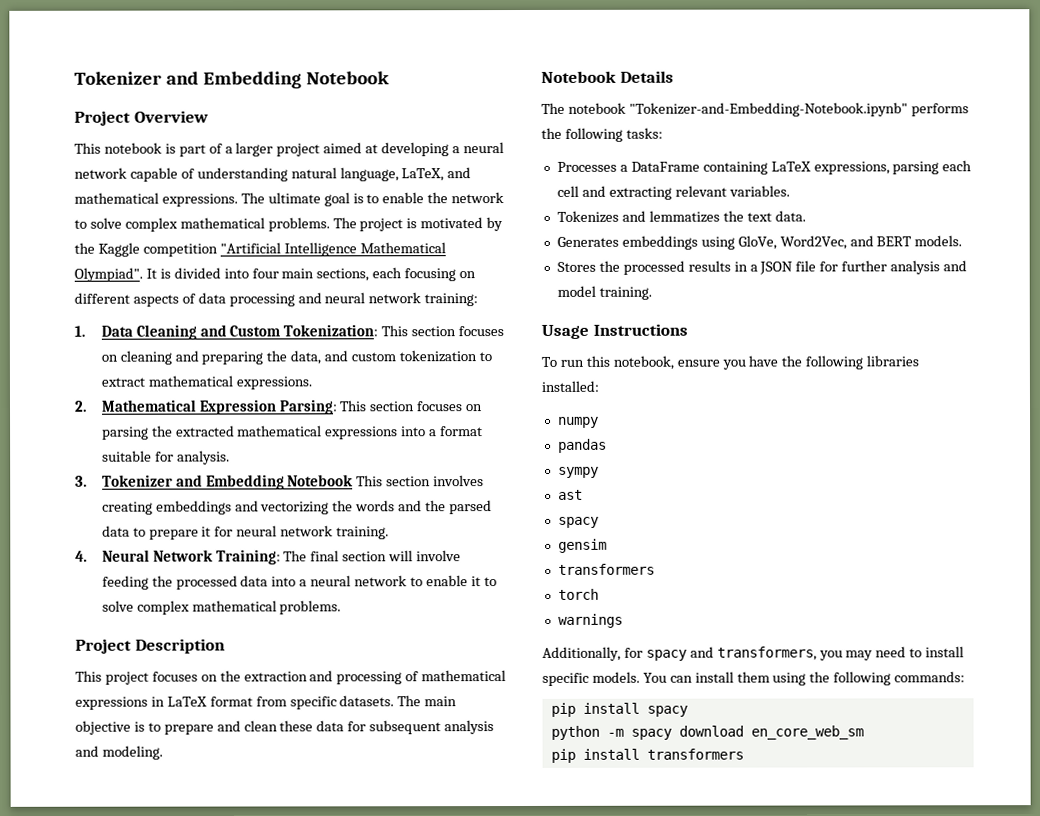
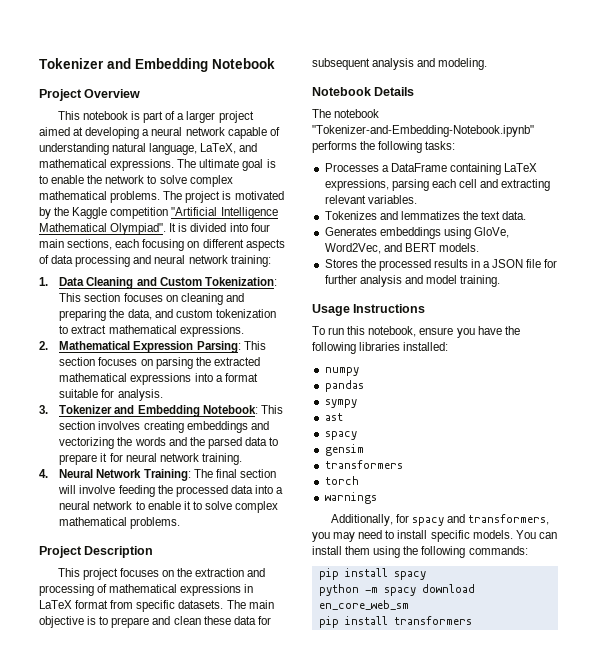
- 3. Tokenizer and Embedding Notebook This section involves creating embeddings and vectorizing the words and the parsed data to prepare it for neural network training.
+ 3. Tokenizer and Embedding Notebook: This section involves creating embeddings and vectorizing the words and the parsed data to prepare it for neural network training.

